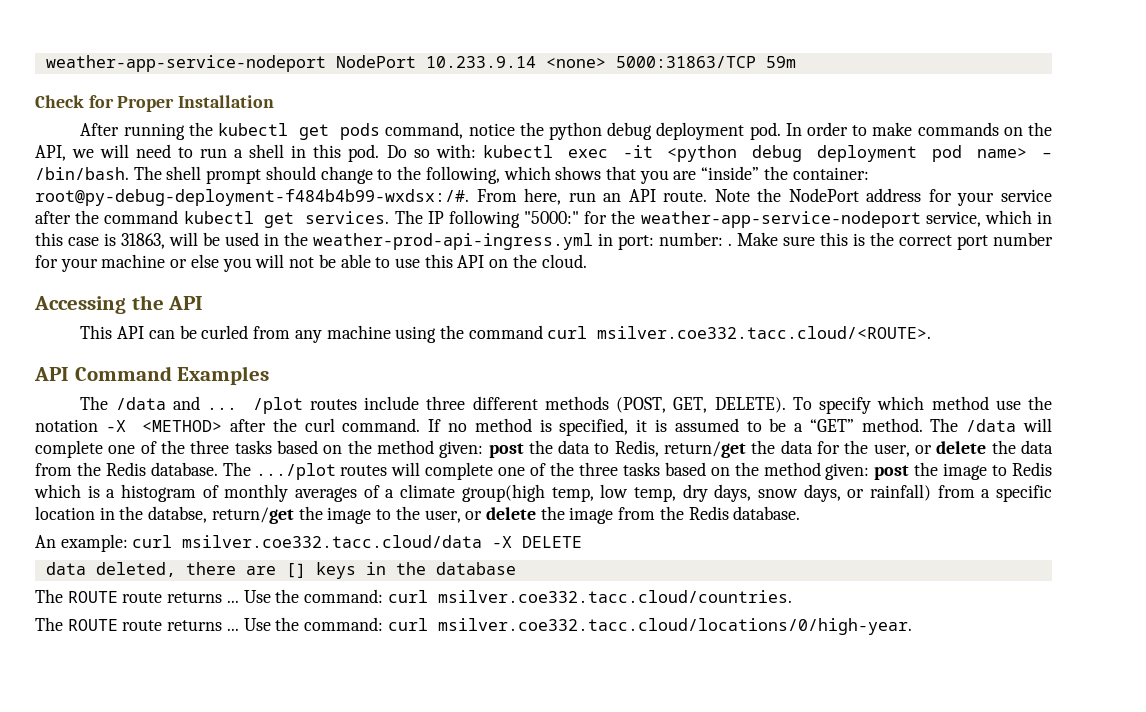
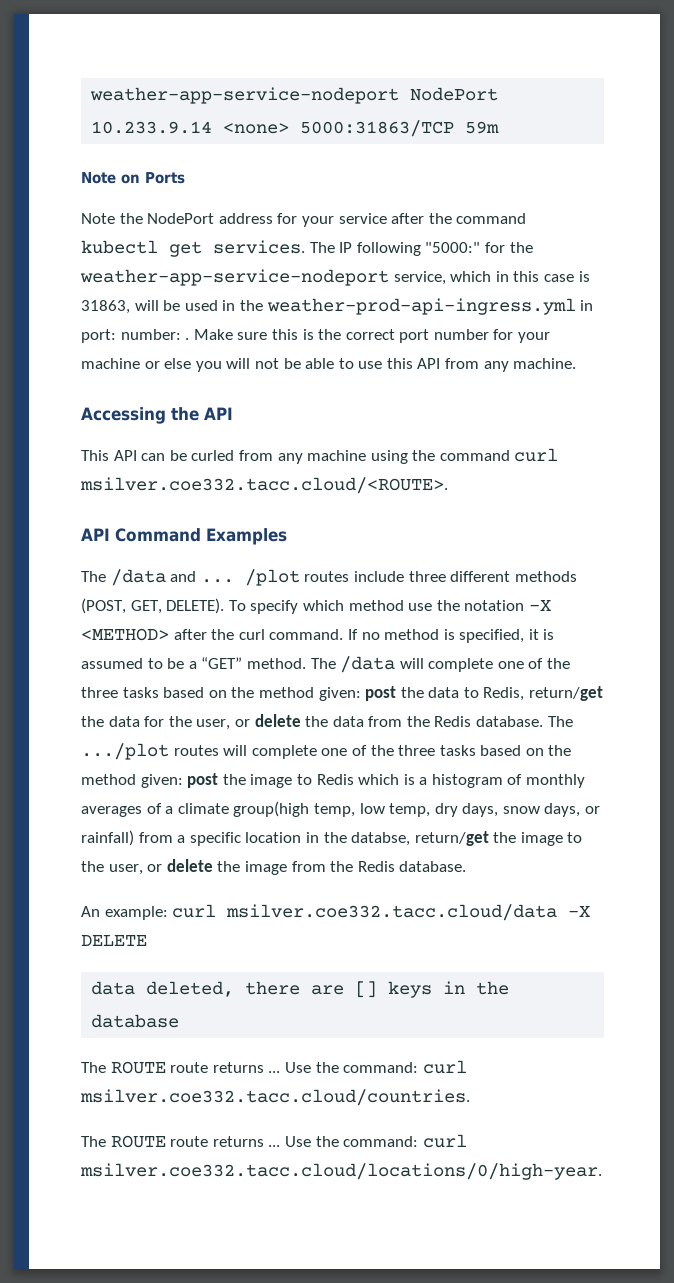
- Check for Proper Installation
- After running the kubectl get pods command, notice the python debug deployment pod. In order to make commands on the API, we will need to run a shell in this pod. Do so with: kubectl exec -it <python debug deployment pod name> – /bin/bash. The shell prompt should change to the following, which shows that you are “inside” the container: root@py-debug-deployment-f484b4b99-wxdsx:/#. From here, run an API route. Note the NodePort address for your service after the command kubectl get services.
+ Note on Ports
+ Note the NodePort address for your service after the command kubectl get services.
- Make sure this is the correct port number for your machine or else you will not be able to use this API on the cloud.
+ Make sure this is the correct port number for your machine or else you will not be able to use this API from any machine.

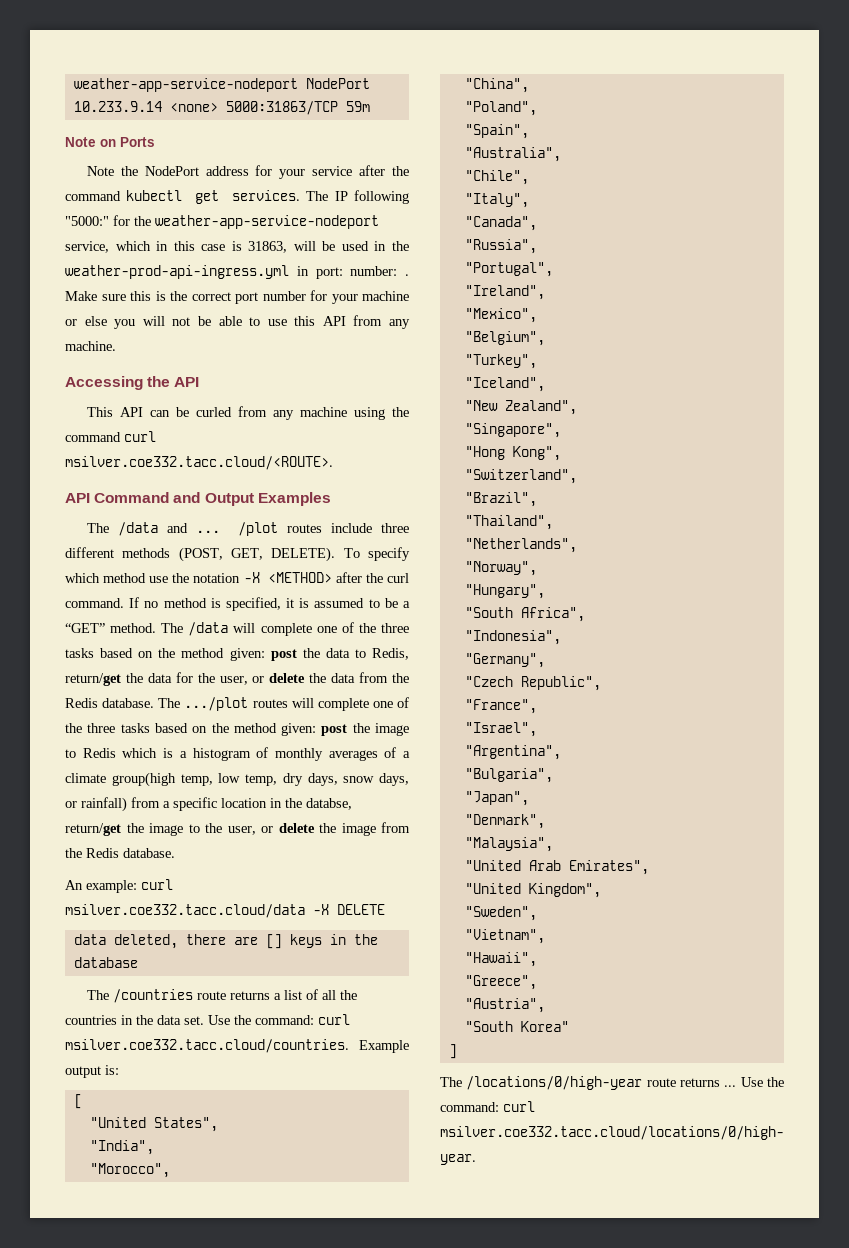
- API Command Examples
+ API Command and Output Examples
  data deleted, there are [] keys in the database
- The ROUTE route returns ...
+ The /countries route returns a list of all the countries in the data set.
- Use the command: curl msilver.coe332.tacc.cloud/countries.
- The ROUTE route returns ...
+ Use the command: curl msilver.coe332.tacc.cloud/countries. Example output is:
+ [
+ "United States",
+ "India",
+ "Morocco",
+ "China",
+ "Poland",
+ "Spain",
+ "Australia",
+ "Chile",
+ "Italy",
+ "Canada",
+ "Russia",
+ "Portugal",
+ "Ireland",
+ "Mexico",
+ "Belgium",
+ "Turkey",
+ "Iceland",
+ "New Zealand",
+ "Singapore",
+ "Hong Kong",
+ "Switzerland",
+ "Brazil",
+ "Thailand",
+ "Netherlands",
+ "Norway",
+ "Hungary",
+ "South Africa",
+ "Indonesia",
+ "Germany",
+ "Czech Republic",
+ "France",
+ "Israel",
+ "Argentina",
+ "Bulgaria",
+ "Japan",
+ "Denmark",
+ "Malaysia",
+ "United Arab Emirates",
+ "United Kingdom",
+ "Sweden",
+ "Vietnam",
+ "Hawaii",
+ "Greece",
+ "Austria",
+ "South Korea"
+ ]
+ The /locations/0/high-year route returns ...

